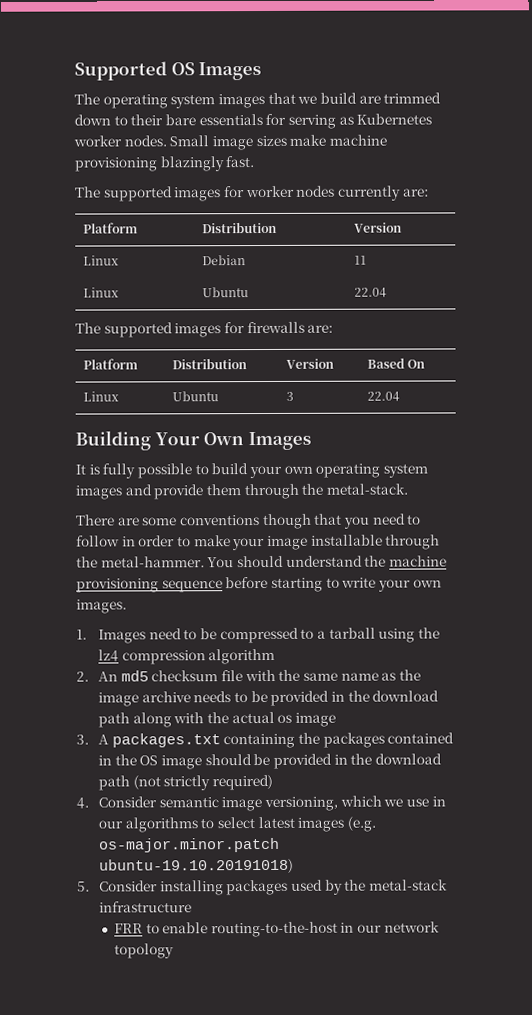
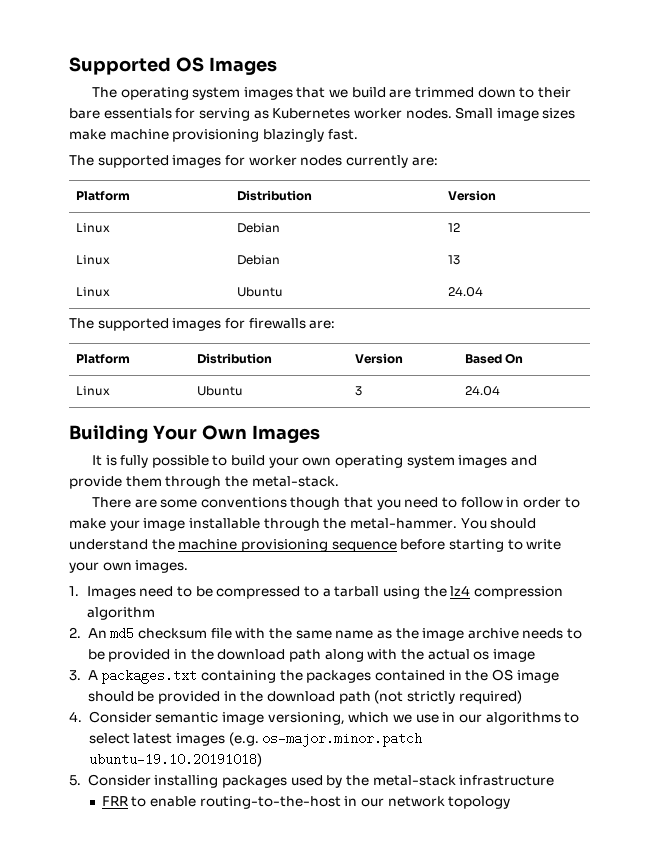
- Linux | Debian | 11
- Linux | Ubuntu | 22.04
+ Linux | Debian | 12
+ Linux | Debian | 13
+ Linux | Ubuntu | 24.04
- Linux | Ubuntu | 3 | 22.04
+ Linux | Ubuntu | 3 | 24.04

